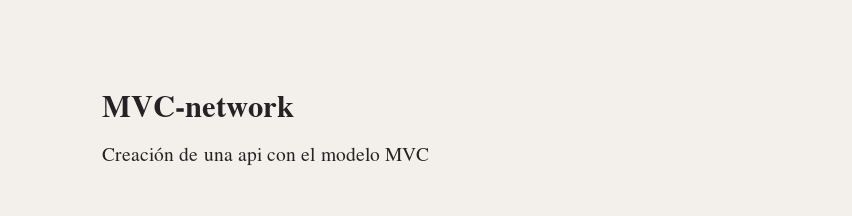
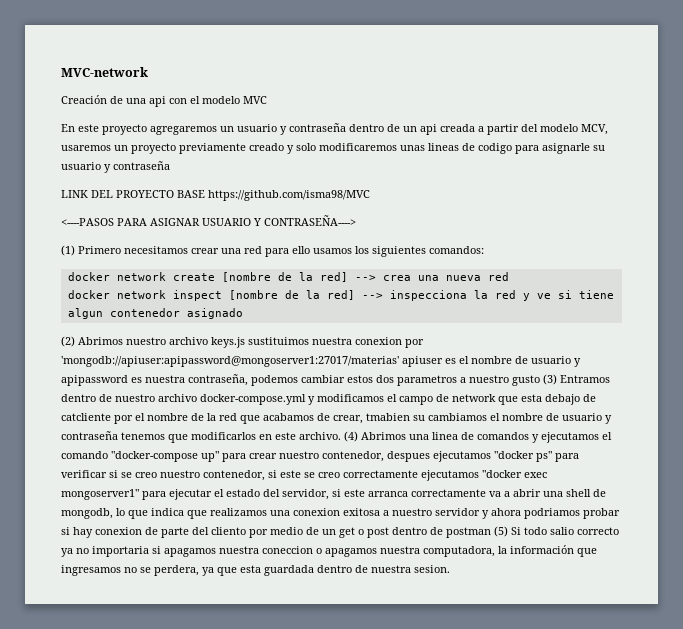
+ En este proyecto agregaremos un usuario y contraseña dentro de un api creada a partir del modelo MCV, usaremos un proyecto previamente creado y solo modificaremos unas lineas de codigo para asignarle su usuario y contraseña
+ LINK DEL PROYECTO BASE https://github.com/isma98/MVC
+ <----PASOS PARA ASIGNAR USUARIO Y CONTRASEÑA---->
+ (1) Primero necesitamos crear una red para ello usamos los siguientes comandos:
+ docker network create [nombre de la red] --> crea una nueva red
+ docker network inspect [nombre de la red] --> inspecciona la red y ve si tiene algun contenedor asignado
+ (2) Abrimos nuestro archivo keys.js sustituimos nuestra conexion por 'mongodb://apiuser:apipassword@mongoserver1:27017/materias' apiuser es el nombre de usuario y apipassword es nuestra contraseña, podemos cambiar estos dos parametros a nuestro gusto (3) Entramos dentro de nuestro archivo docker-compose.yml y modificamos el campo de network que esta debajo de catcliente por el nombre de la red que acabamos de crear, tmabien su cambiamos el nombre de usuario y contraseña tenemos que modificarlos en este archivo. (4) Abrimos una linea de comandos y ejecutamos el comando "docker-compose up" para crear nuestro contenedor, despues ejecutamos "docker ps" para verificar si se creo nuestro contenedor, si este se creo correctamente ejecutamos "docker exec mongoserver1" para ejecutar el estado del servidor, si este arranca correctamente va a abrir una shell de mongodb, lo que indica que realizamos una conexion exitosa a nuestro servidor y ahora podriamos probar si hay conexion de parte del cliento por medio de un get o post dentro de postman (5) Si todo salio correcto ya no importaria si apagamos nuestra coneccion o apagamos nuestra computadora, la información que ingresamos no se perdera, ya que esta guardada dentro de nuestra sesion.

